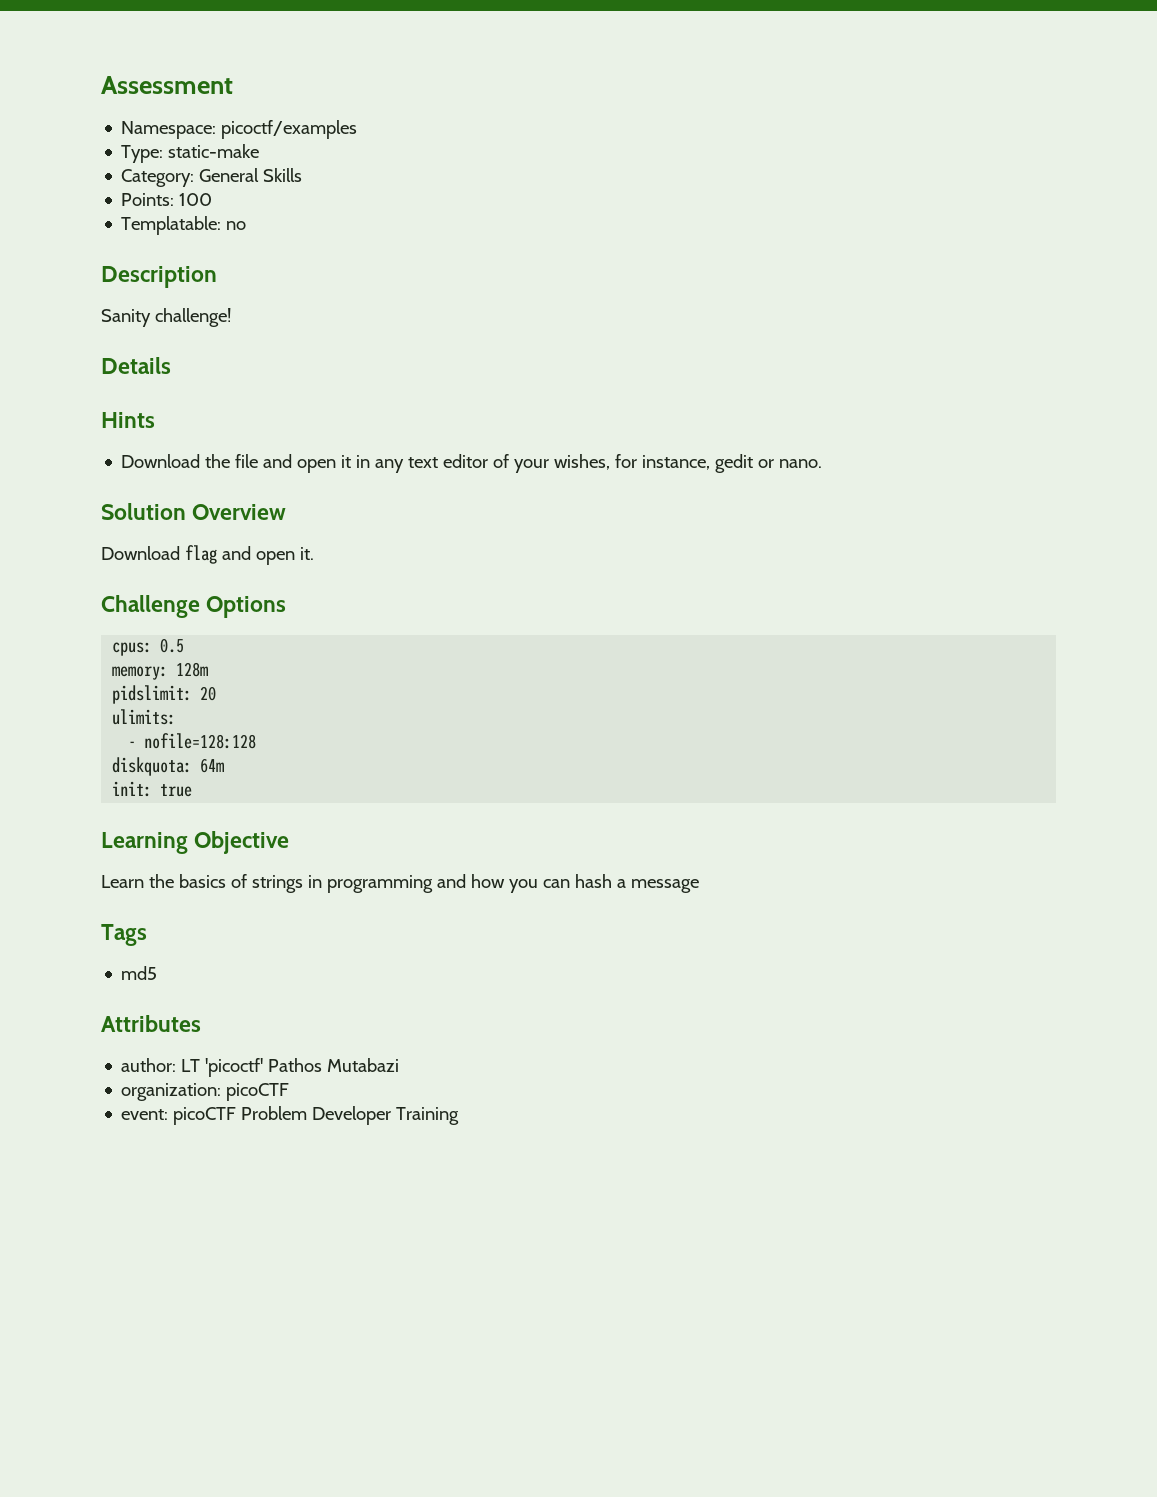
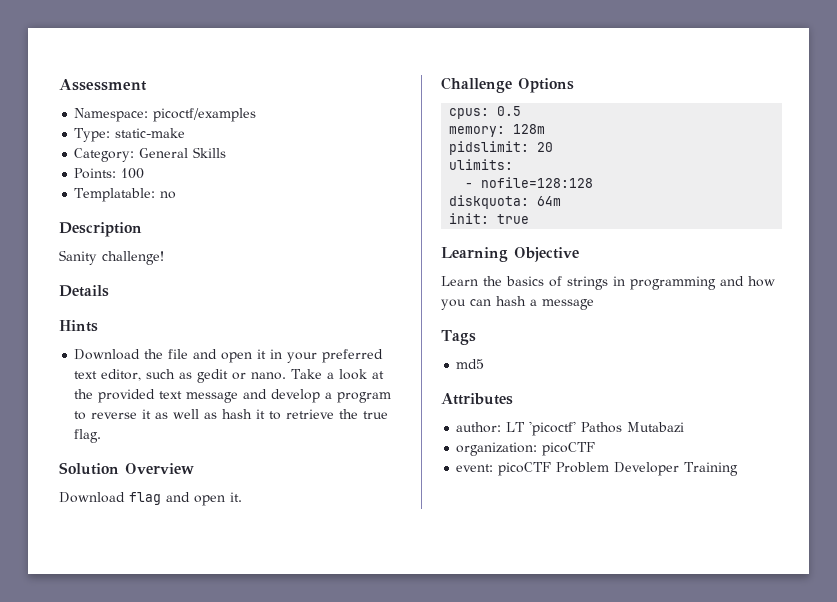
- Download the file and open it in any text editor of your wishes, for instance, gedit or nano.
+ Download the file and open it in your preferred text editor, such as gedit or nano. Take a look at the provided text message and develop a program to reverse it as well as hash it to retrieve the true flag.

